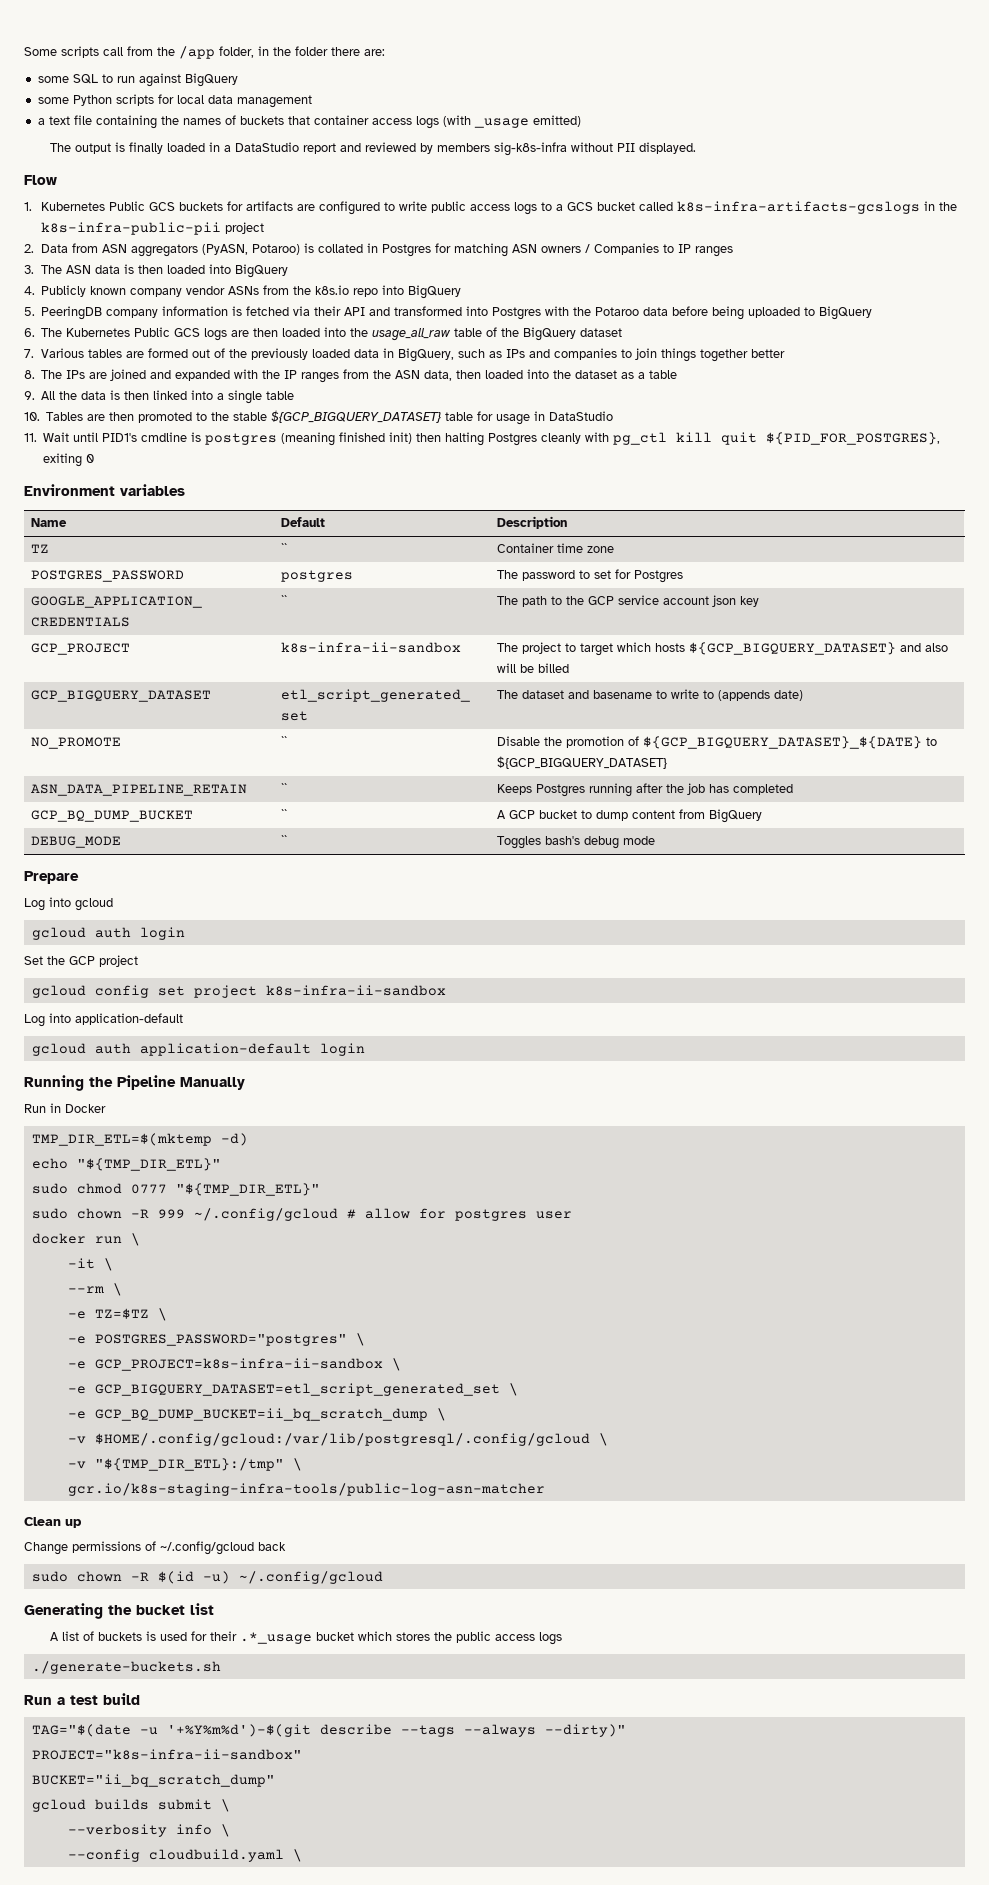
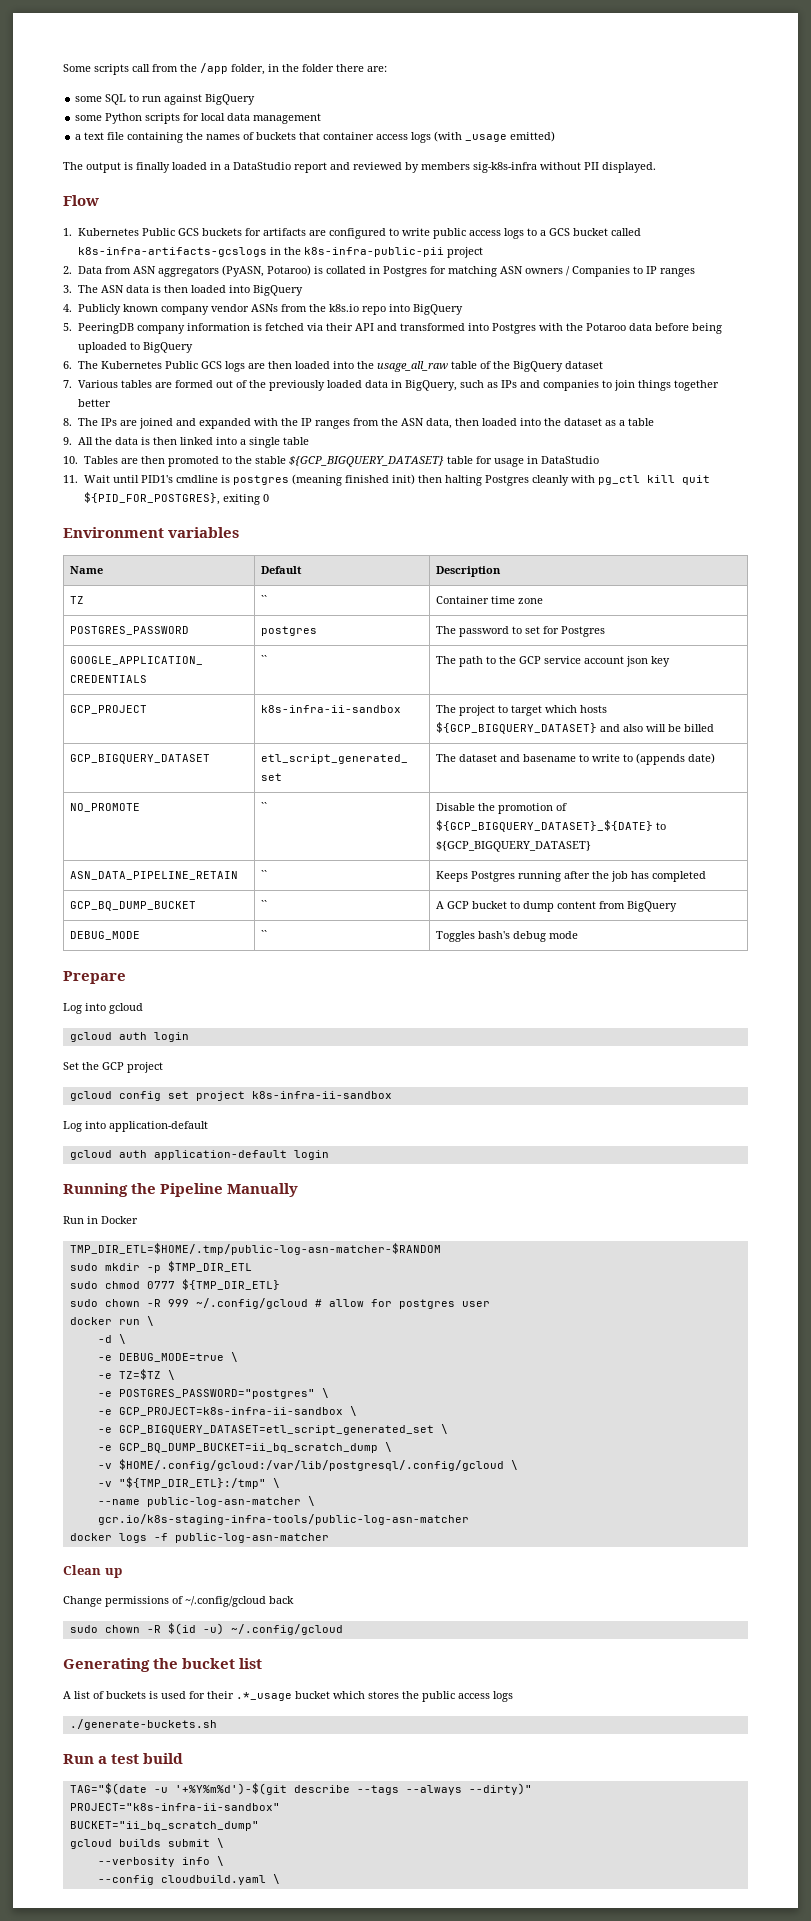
- TMP_DIR_ETL=$(mktemp -d)
- echo "${TMP_DIR_ETL}"
+ TMP_DIR_ETL=$HOME/.tmp/public-log-asn-matcher-$RANDOM
+ sudo mkdir -p $TMP_DIR_ETL
- sudo chmod 0777 "${TMP_DIR_ETL}"
+ sudo chmod 0777 ${TMP_DIR_ETL}
- -it \
- --rm \
+ -d \
+ -e DEBUG_MODE=true \
+ --name public-log-asn-matcher \
  gcr.io/k8s-staging-infra-tools/public-log-asn-matcher
+ docker logs -f public-log-asn-matcher

